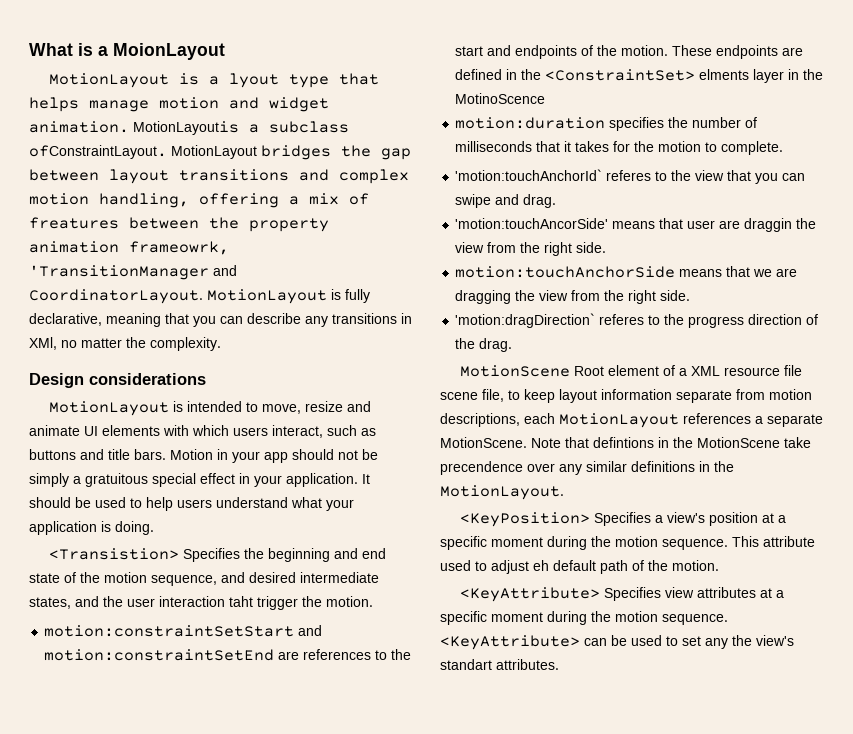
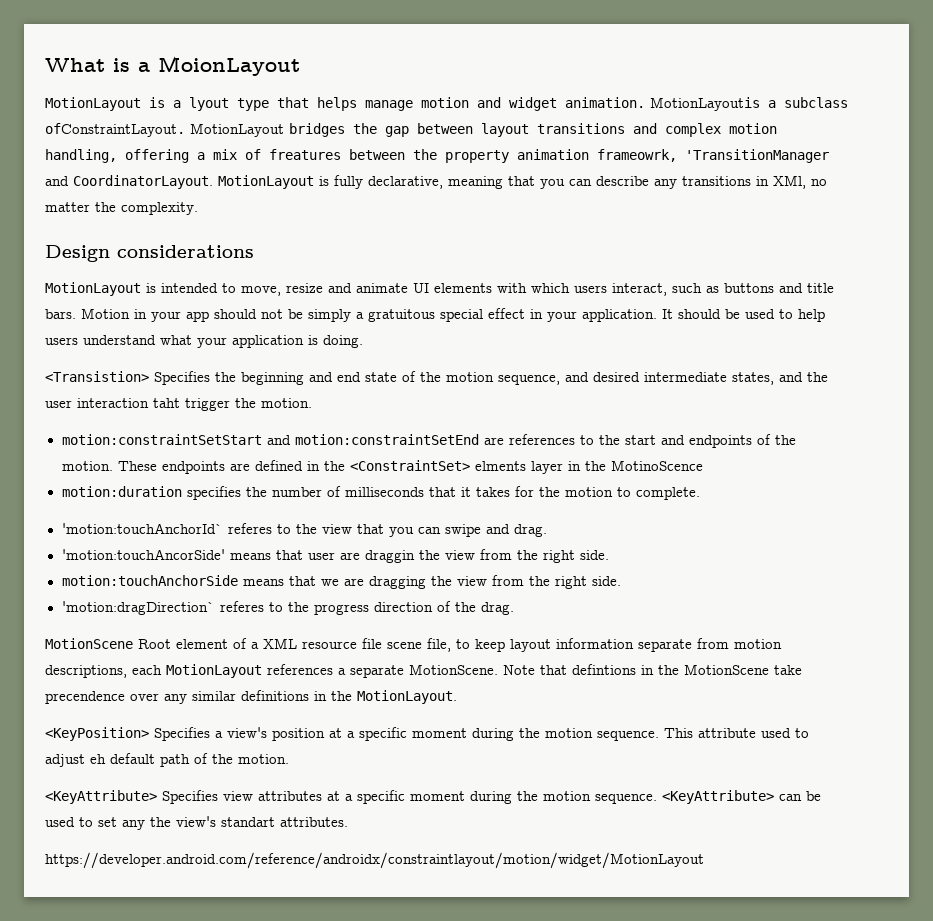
+ https://developer.android.com/reference/androidx/constraintlayout/motion/widget/MotionLayout

